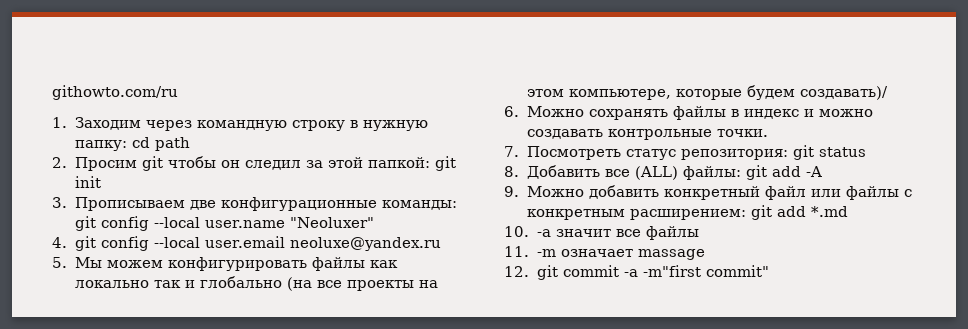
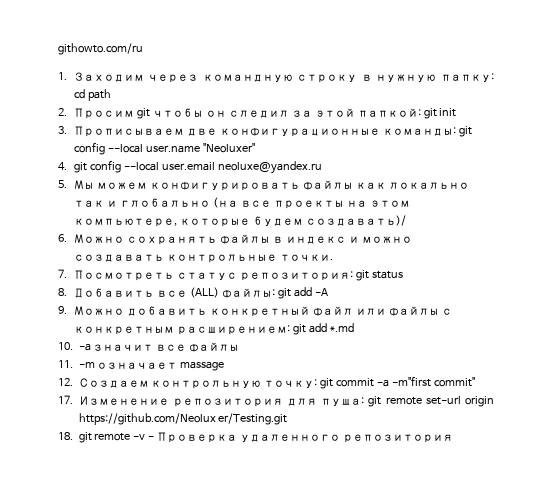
- 12. git commit -a -m"first commit"
+ 12. Создаем контрольную точку: git commit -a -m"first commit"
+ 17. Изменение репозитория для пуша: git remote set-url origin https://github.com/Neolux er/Testing.git
+ 18. git remote -v - Проверка удаленного репозитория

